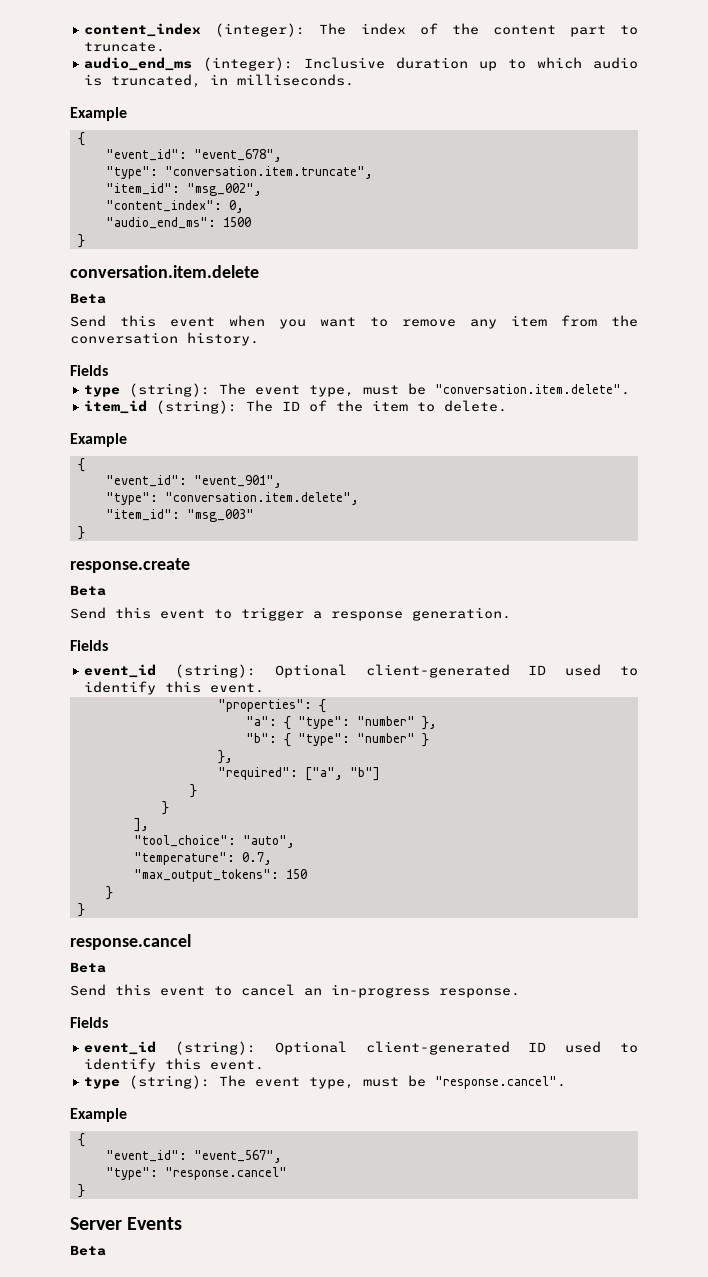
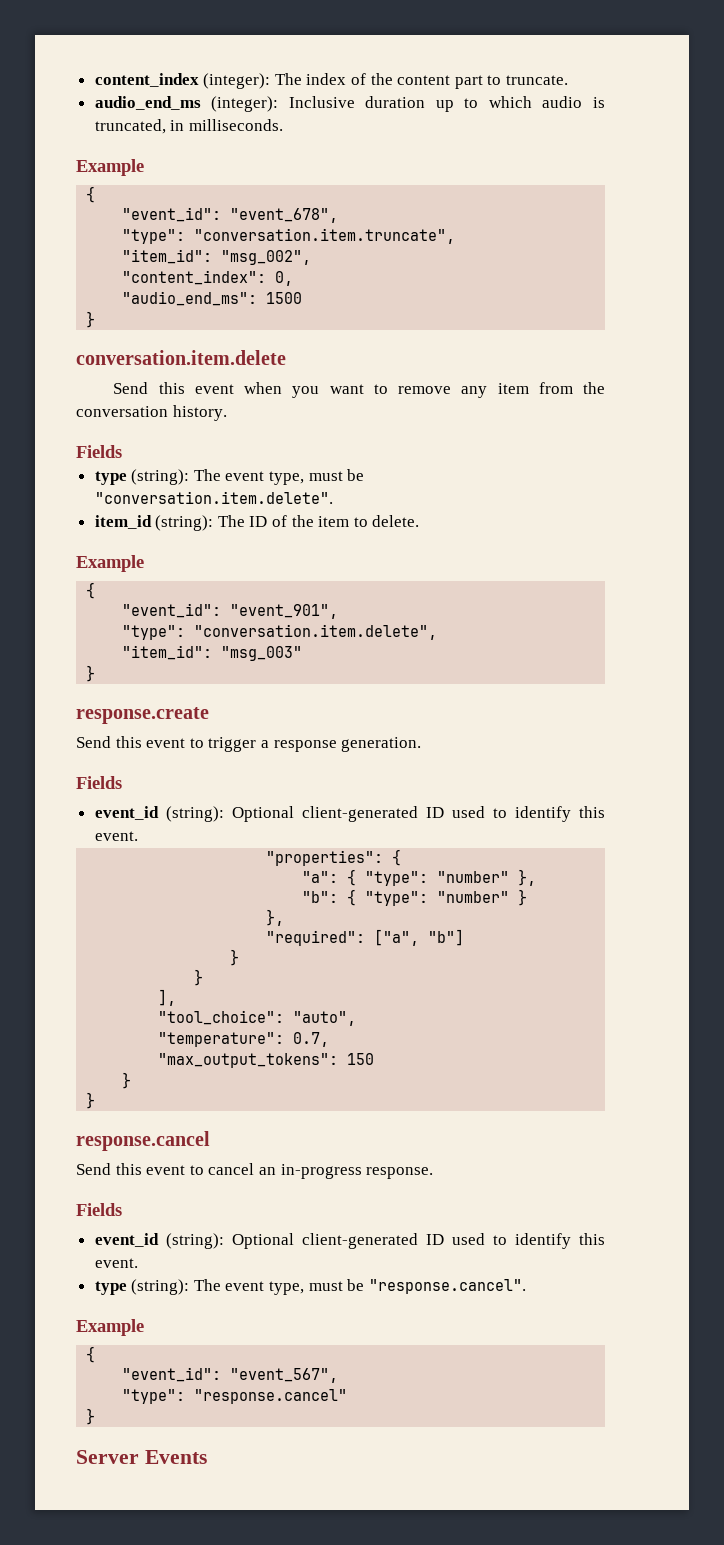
  conversation.item.delete
- Beta
  response.create
- Beta
  response.cancel
- Beta
  Server Events
- Beta

